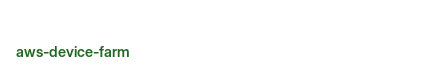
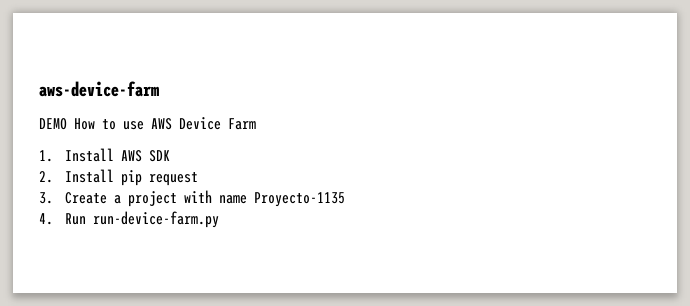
+ DEMO How to use AWS Device Farm
+ 1. Install AWS SDK
+ 2. Install pip request
+ 3. Create a project with name Proyecto-1135
+ 4. Run run-device-farm.py

